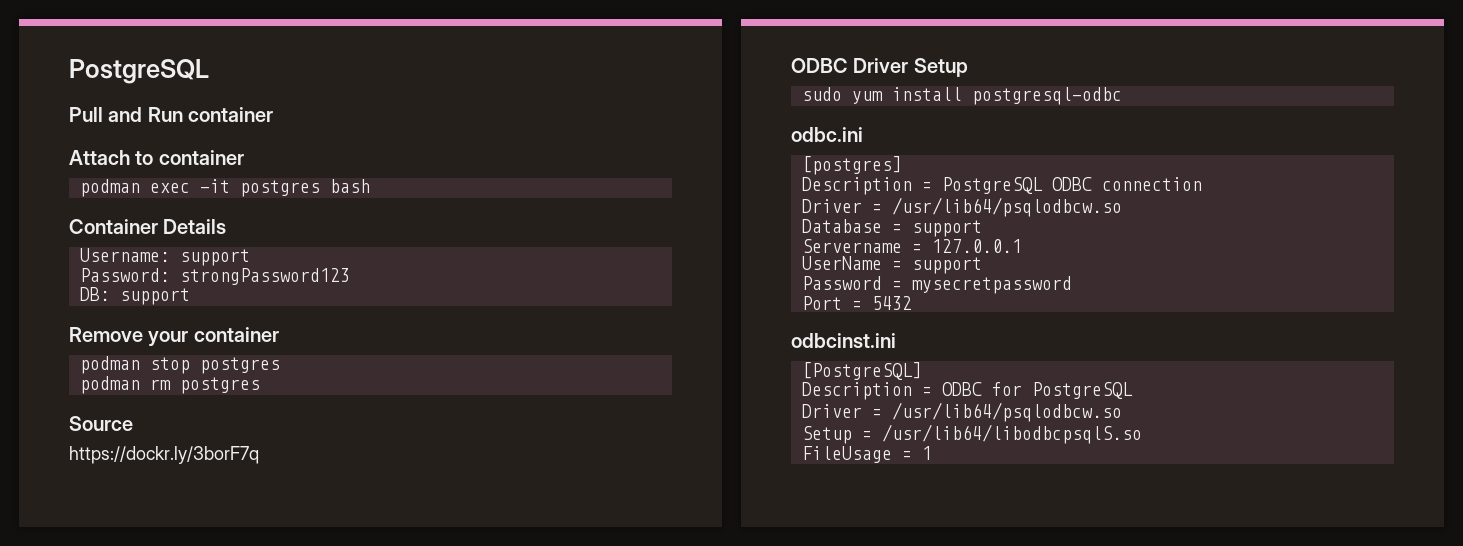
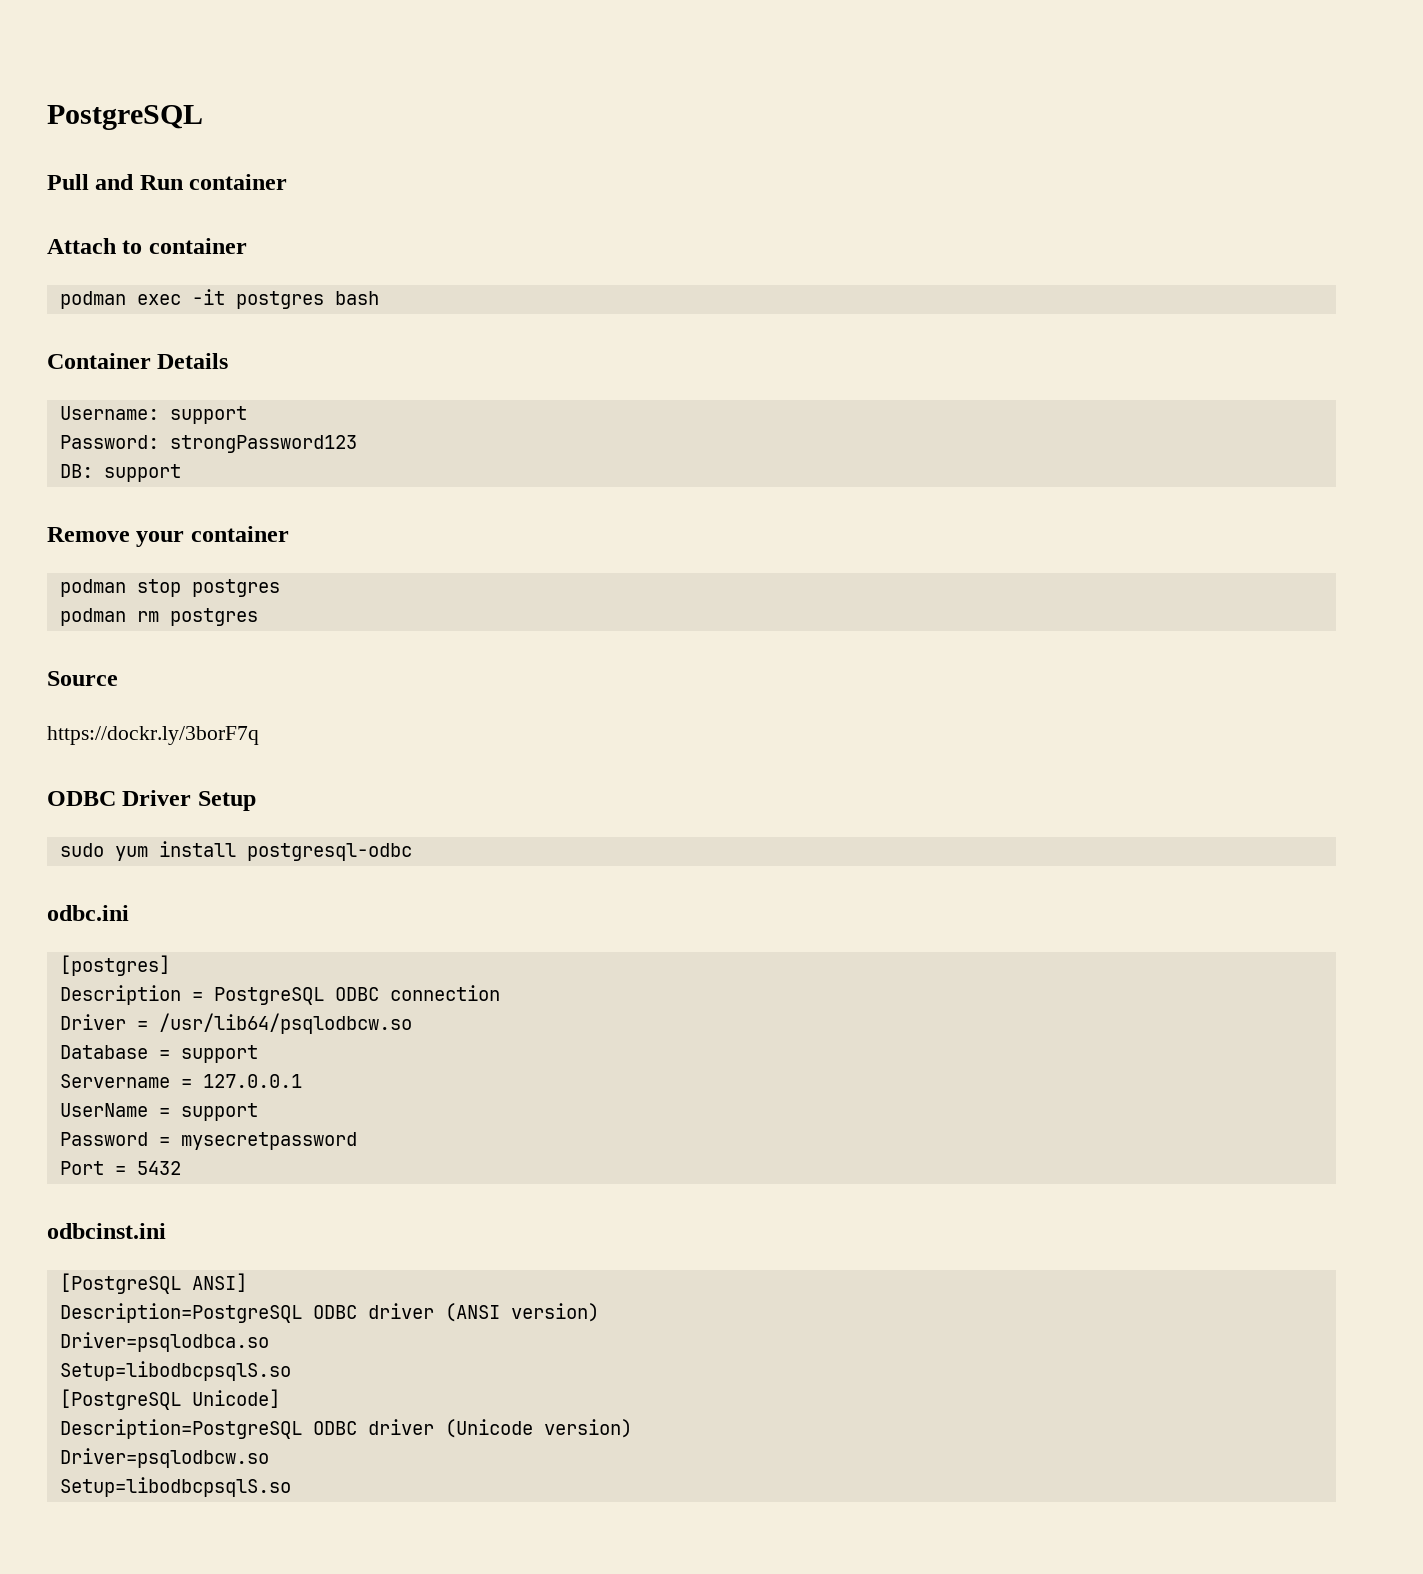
- [PostgreSQL]
- Description = ODBC for PostgreSQL
- Driver = /usr/lib64/psqlodbcw.so
- Setup = /usr/lib64/libodbcpsqlS.so
- FileUsage = 1
+ [PostgreSQL ANSI]
+ Description=PostgreSQL ODBC driver (ANSI version)
+ Driver=psqlodbca.so
+ Setup=libodbcpsqlS.so
+ [PostgreSQL Unicode]
+ Description=PostgreSQL ODBC driver (Unicode version)
+ Driver=psqlodbcw.so
+ Setup=libodbcpsqlS.so

